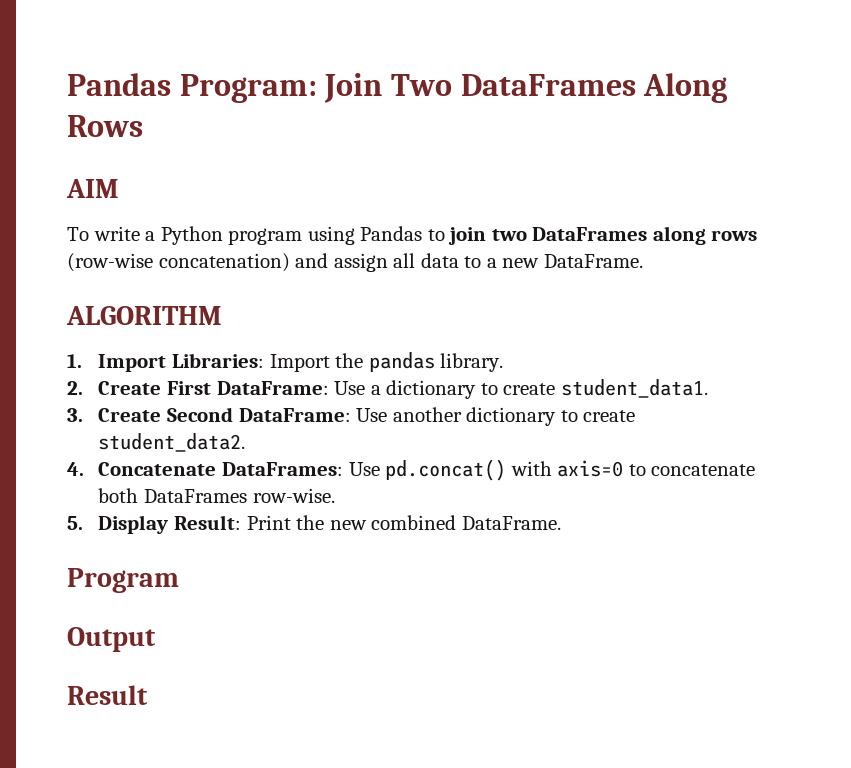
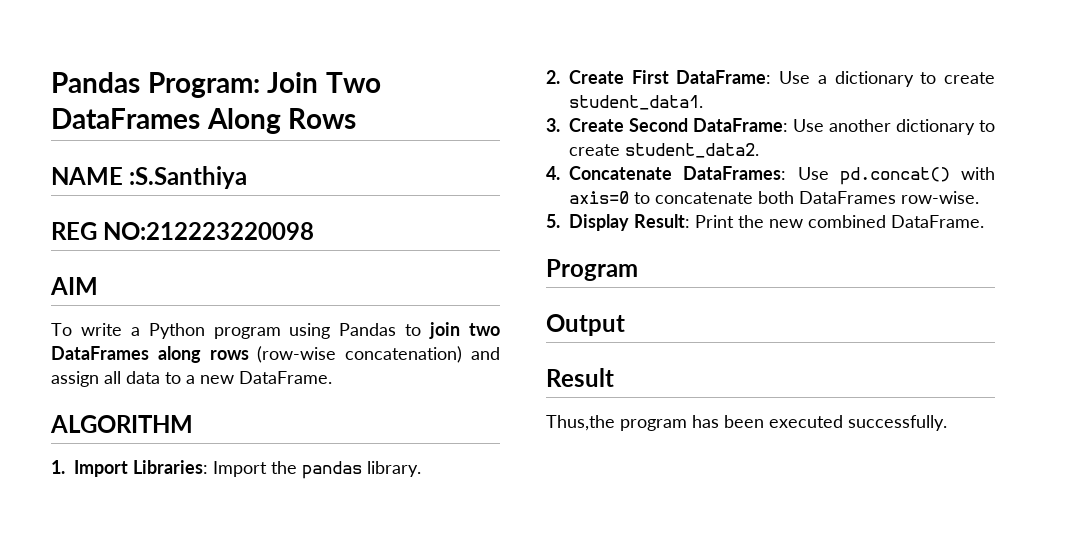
+ NAME :S.Santhiya
+ REG NO:212223220098
+ Thus,the program has been executed successfully.

